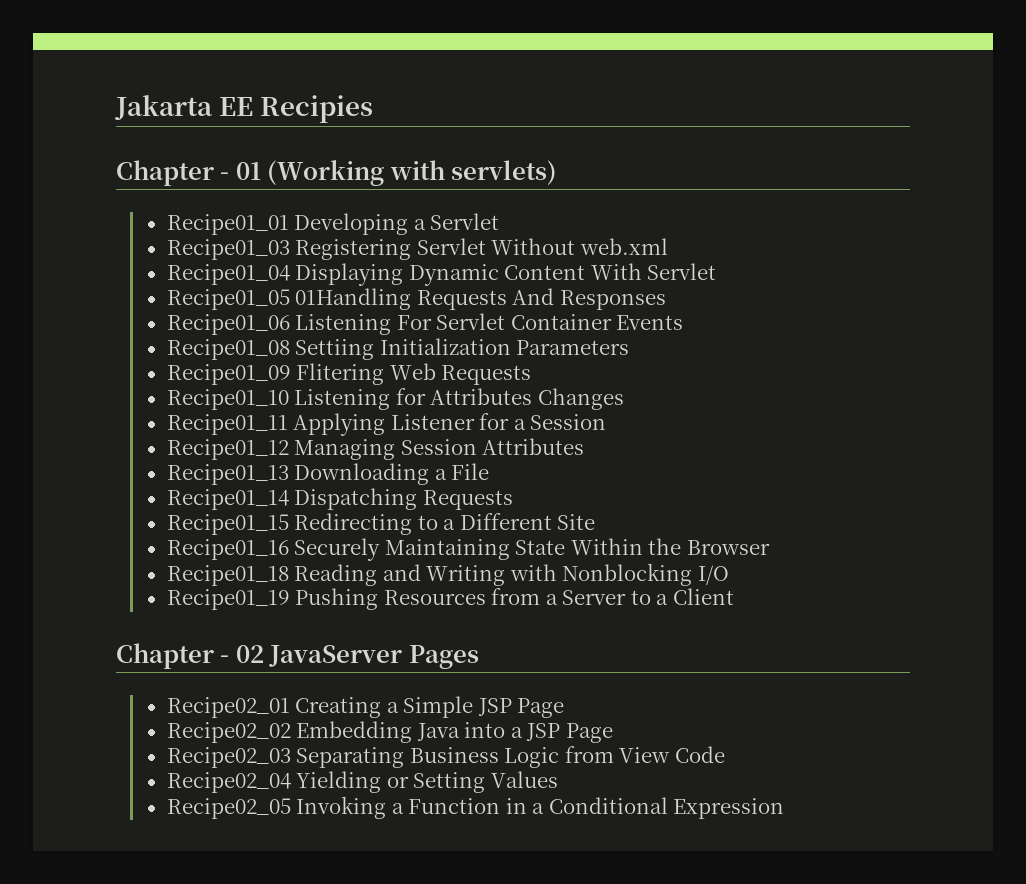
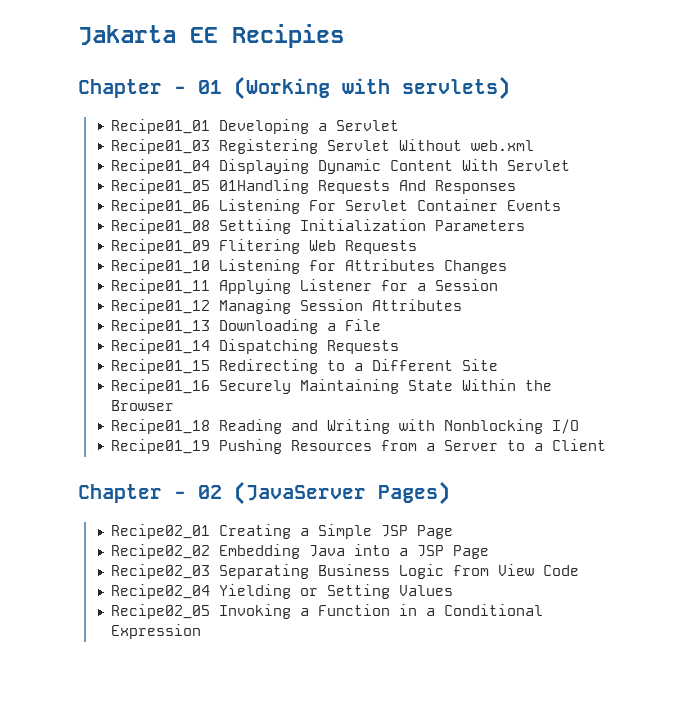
- Chapter - 02 JavaServer Pages
+ Chapter - 02 (JavaServer Pages)

